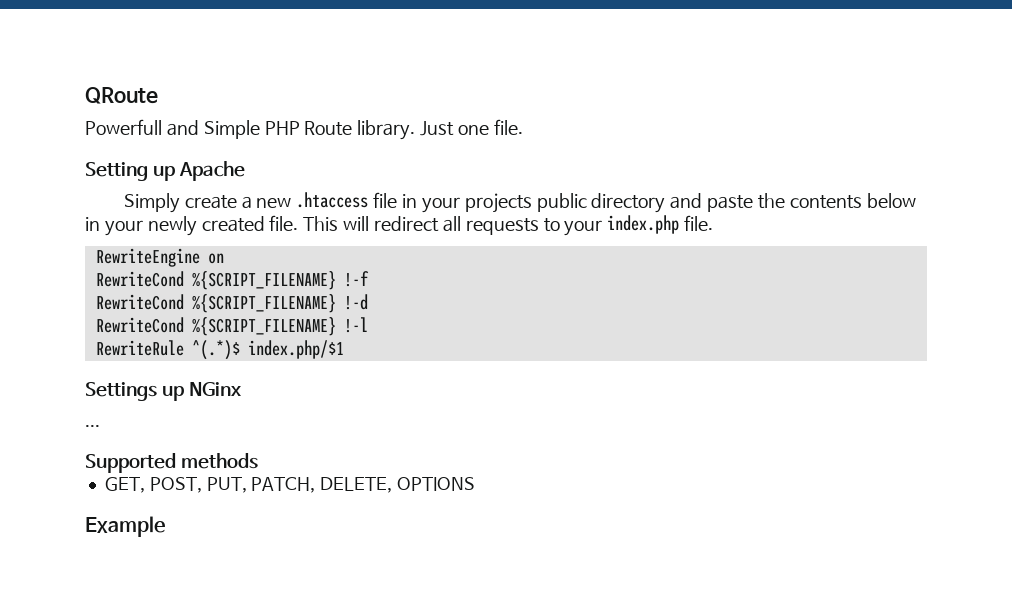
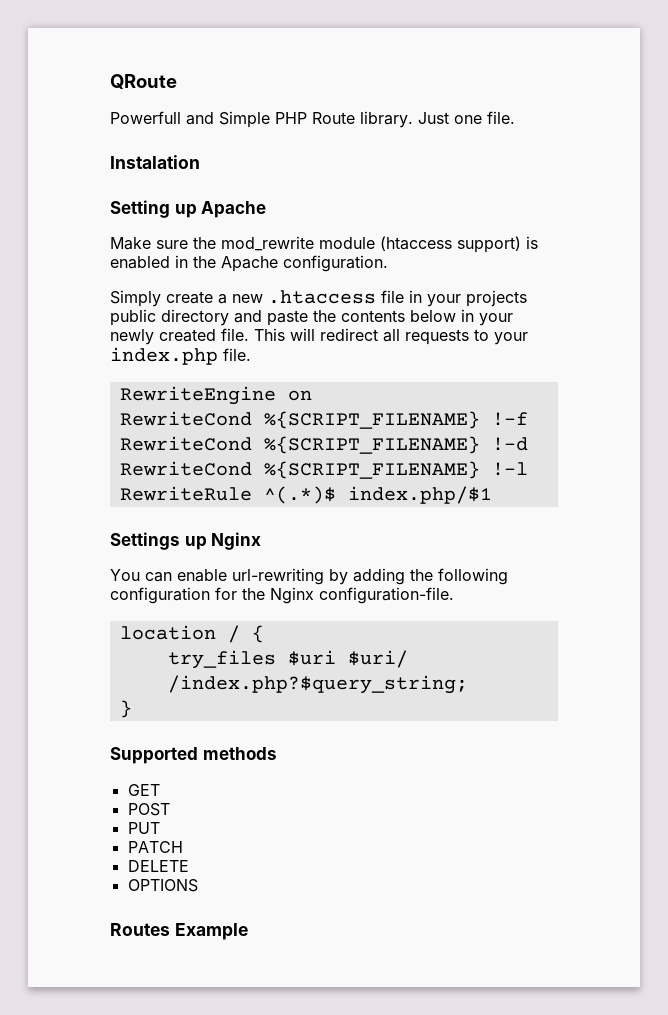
+ Instalation
+ Make sure the mod_rewrite module (htaccess support) is enabled in the Apache configuration.
- Settings up NGinx
- ...
+ Settings up Nginx
+ You can enable url-rewriting by adding the following configuration for the Nginx configuration-file.
+ location / {
+ try_files $uri $uri/ /index.php?$query_string;
+ }
  Supported methods
- GET, POST, PUT, PATCH, DELETE, OPTIONS
+ GET
+ POST
+ PUT
+ PATCH
+ DELETE
+ OPTIONS
- Example
+ Routes Example

